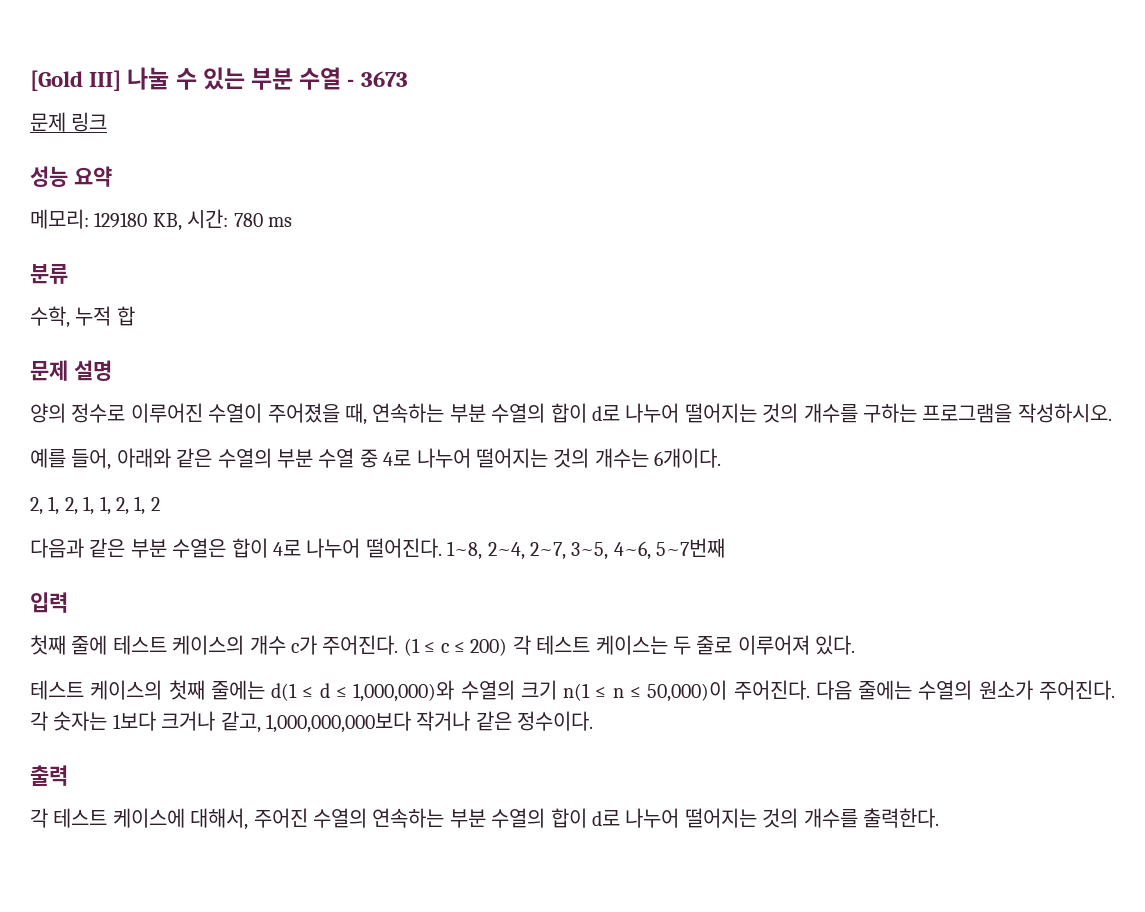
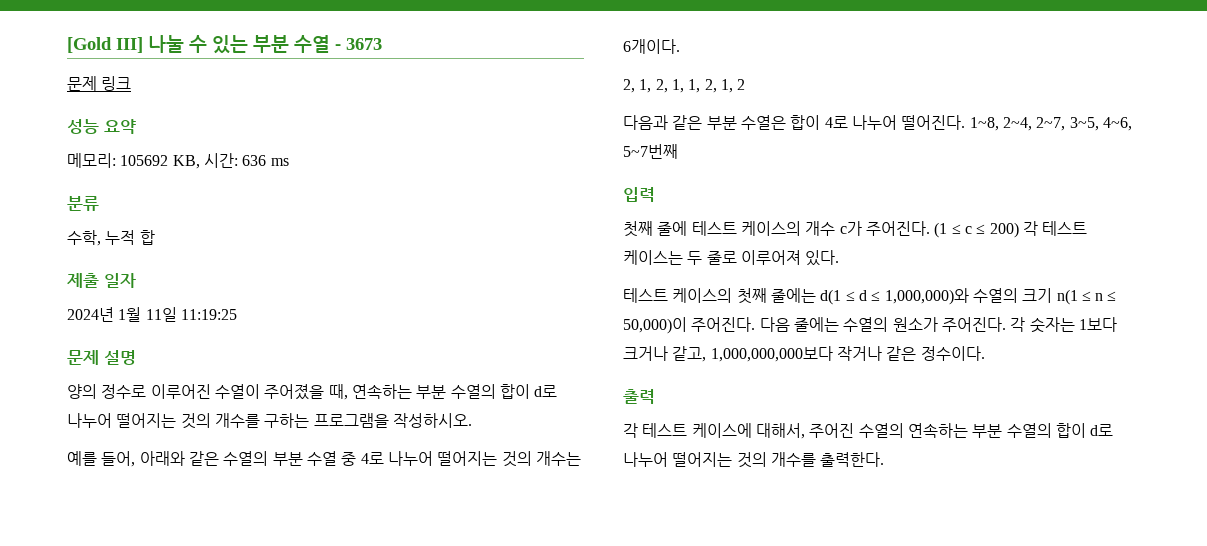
- 메모리: 129180 KB, 시간: 780 ms
+ 메모리: 105692 KB, 시간: 636 ms
+ 제출 일자
+ 2024년 1월 11일 11:19:25

